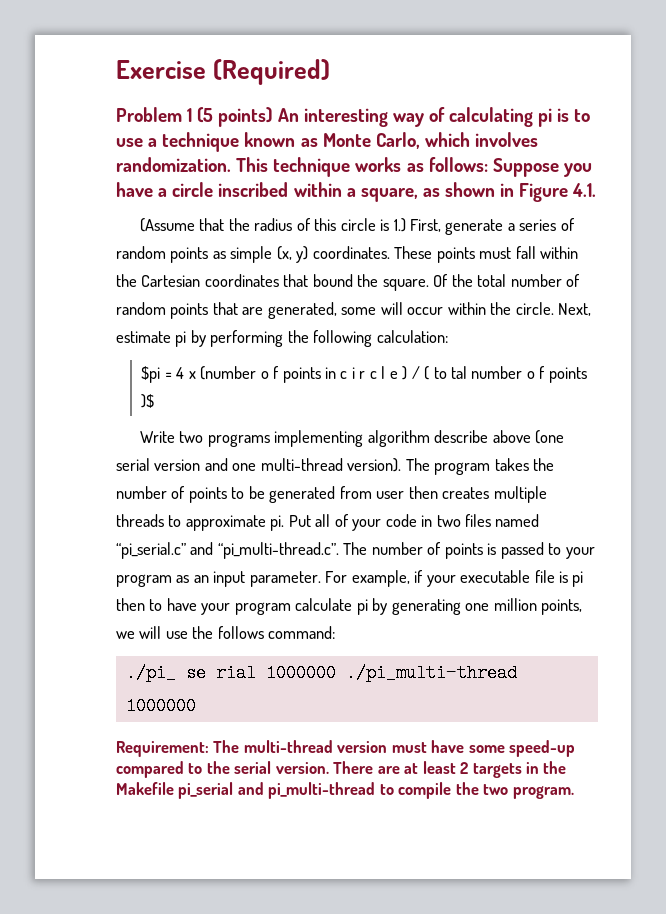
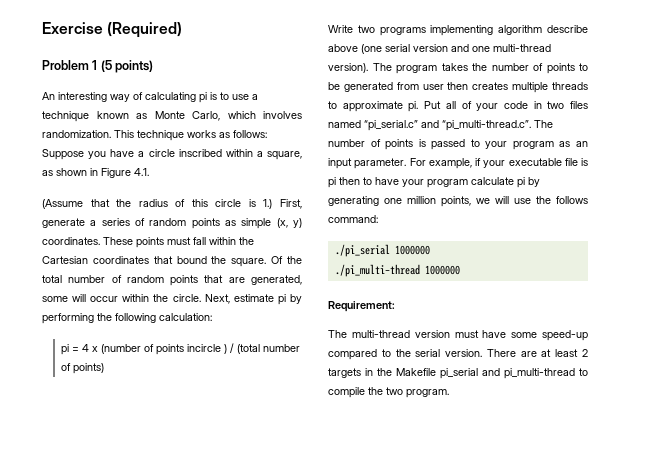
- Problem 1 (5 points) An interesting way of calculating pi is to use a technique known as Monte Carlo, which involves randomization.
+ Problem 1 (5 points)
+ An interesting way of calculating pi is to use a technique known as Monte Carlo, which involves randomization.
- $pi = 4 x (number o f points in c i r c l e ) / ( to tal number o f points )$
+ pi = 4 x (number of points incircle ) / (total number of points)
- ./pi_ se rial 1000000 ./pi_multi−thread 1000000
+ ./pi_serial 1000000
+ ./pi_multi−thread 1000000
- Requirement: The multi-thread version must have some speed-up compared to the serial version.
+ Requirement:
+ The multi-thread version must have some speed-up compared to the serial version.

